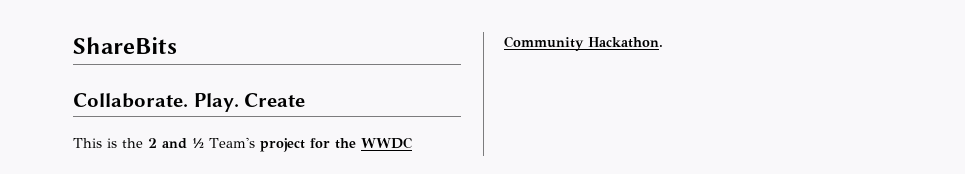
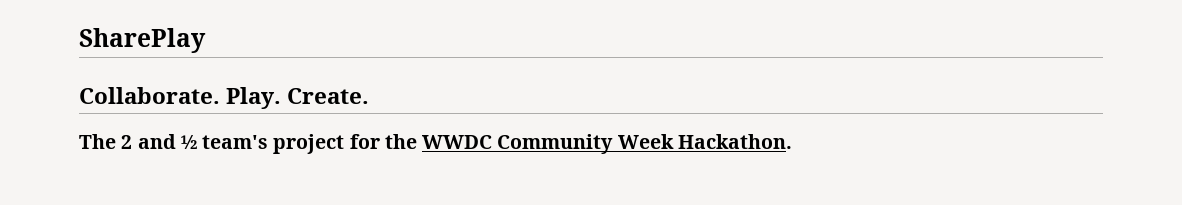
- ShareBits
+ SharePlay
- Create
- This is the 2 and ½ Team's project for the WWDC Community Hackathon.
+ Create.
+ The 2 and ½ team's project for the WWDC Community Week Hackathon.

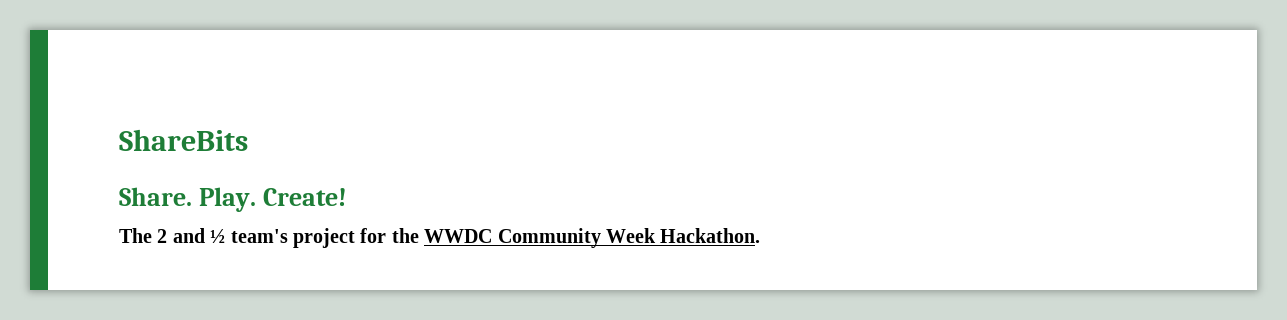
- SharePlay
- Collaborate. Play. Create.
+ ShareBits
+ Share. Play. Create!

